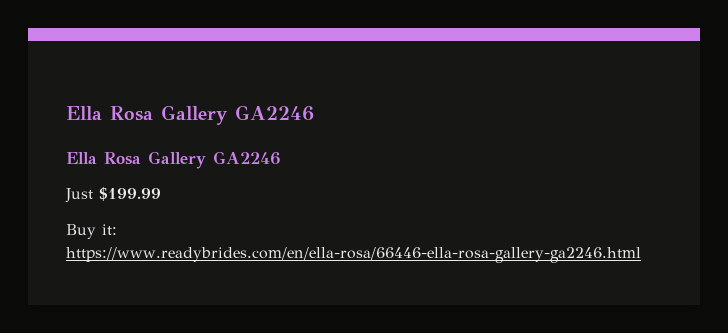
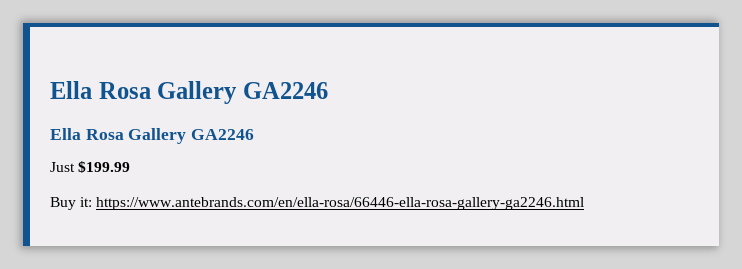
- Buy it: https://www.readybrides.com/en/ella-rosa/66446-ella-rosa-gallery-ga2246.html
+ Buy it: https://www.antebrands.com/en/ella-rosa/66446-ella-rosa-gallery-ga2246.html

